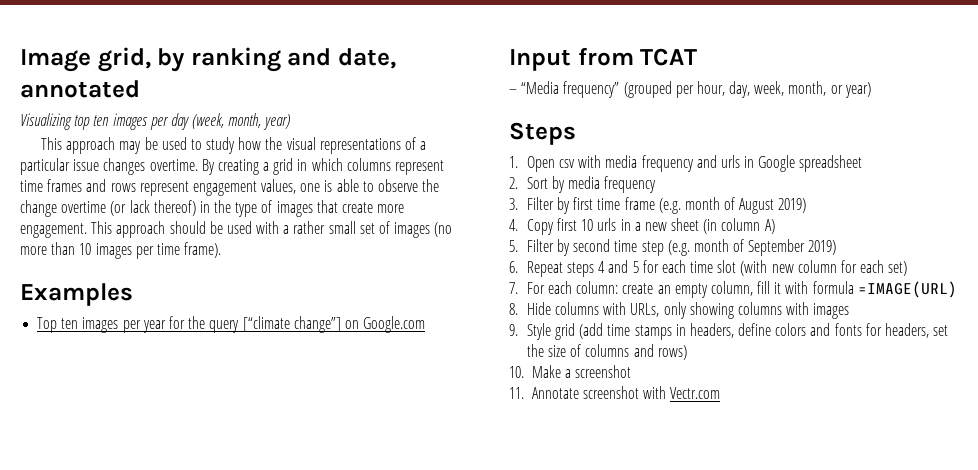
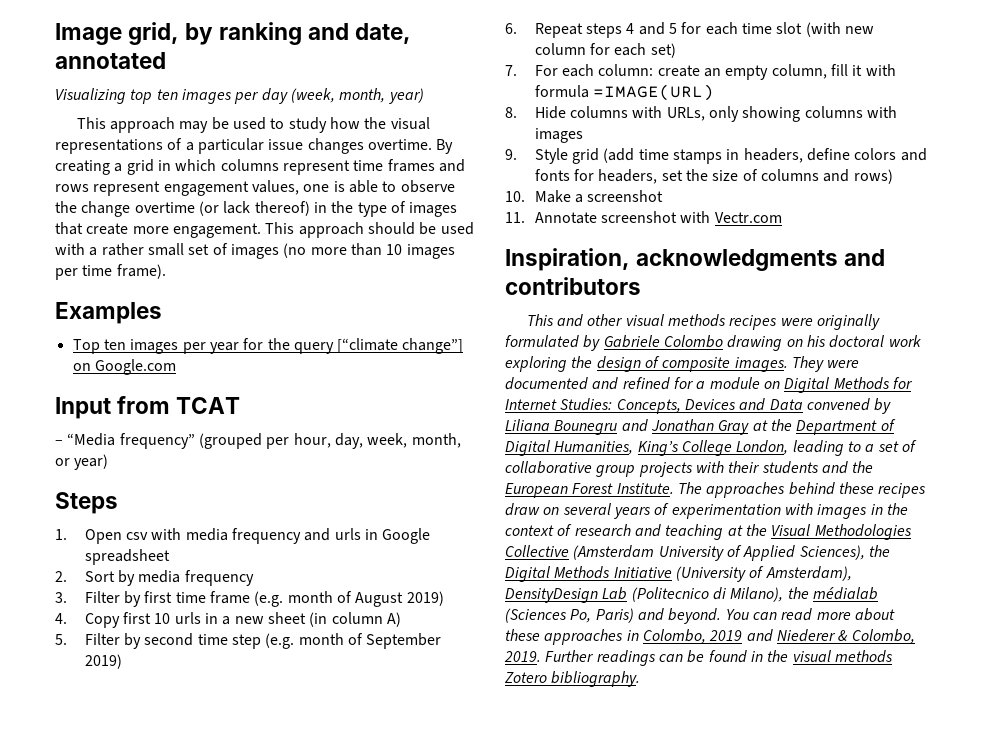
+ Inspiration, acknowledgments and contributors
+ This and other visual methods recipes were originally formulated by Gabriele Colombo drawing on his doctoral work exploring the design of composite images. They were documented and refined for a module on Digital Methods for Internet Studies: Concepts, Devices and Data convened by Liliana Bounegru and Jonathan Gray at the Department of Digital Humanities, King’s College London, leading to a set of collaborative group projects with their students and the European Forest Institute. The approaches behind these recipes draw on several years of experimentation with images in the context of research and teaching at the Visual Methodologies Collective (Amsterdam University of Applied Sciences), the Digital Methods Initiative (University of Amsterdam), DensityDesign Lab (Politecnico di Milano), the médialab (Sciences Po, Paris) and beyond. You can read more about these approaches in Colombo, 2019 and Niederer & Colombo, 2019. Further readings can be found in the visual methods Zotero bibliography.

